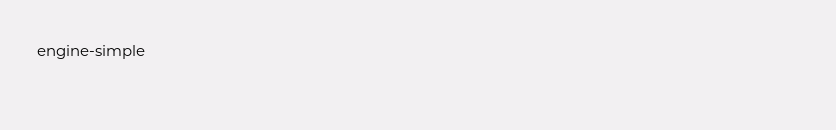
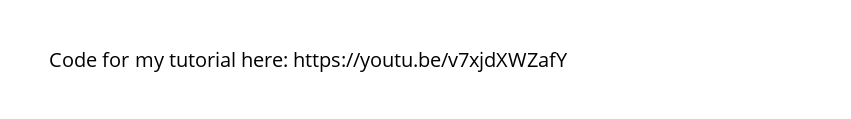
- engine-simple
+ Code for my tutorial here: https://youtu.be/v7xjdXWZafY

